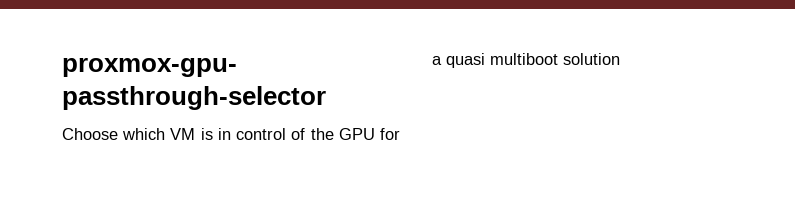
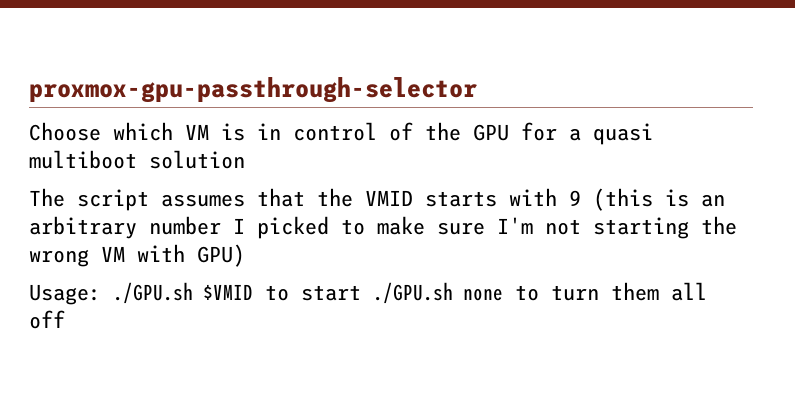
+ The script assumes that the VMID starts with 9 (this is an arbitrary number I picked to make sure I'm not starting the wrong VM with GPU)
+ Usage: ./GPU.sh $VMID to start ./GPU.sh none to turn them all off

